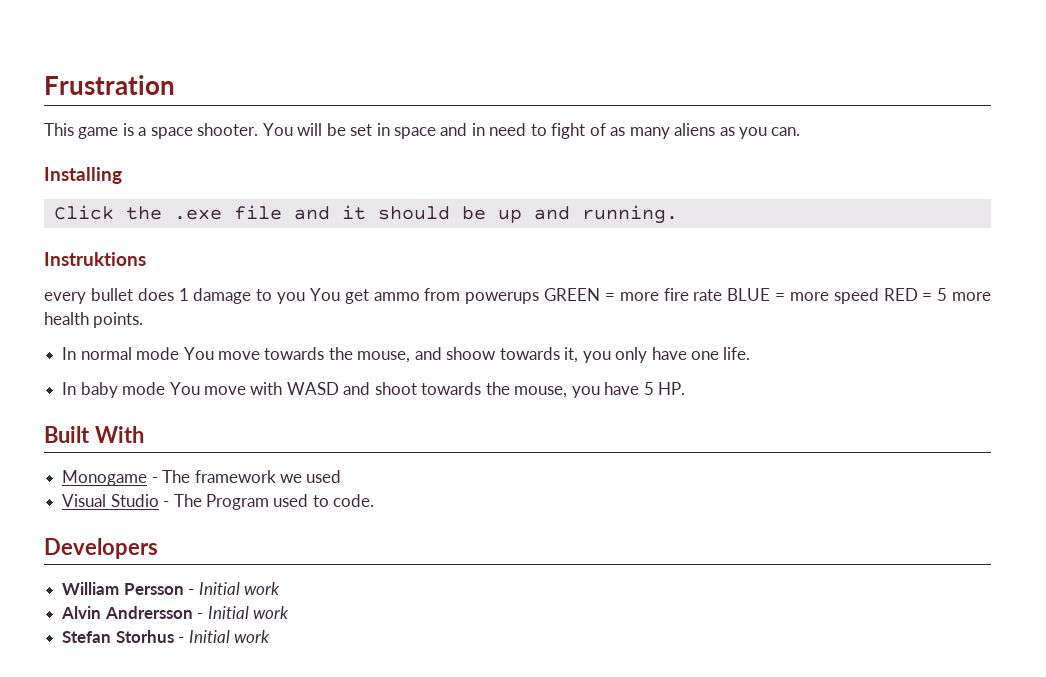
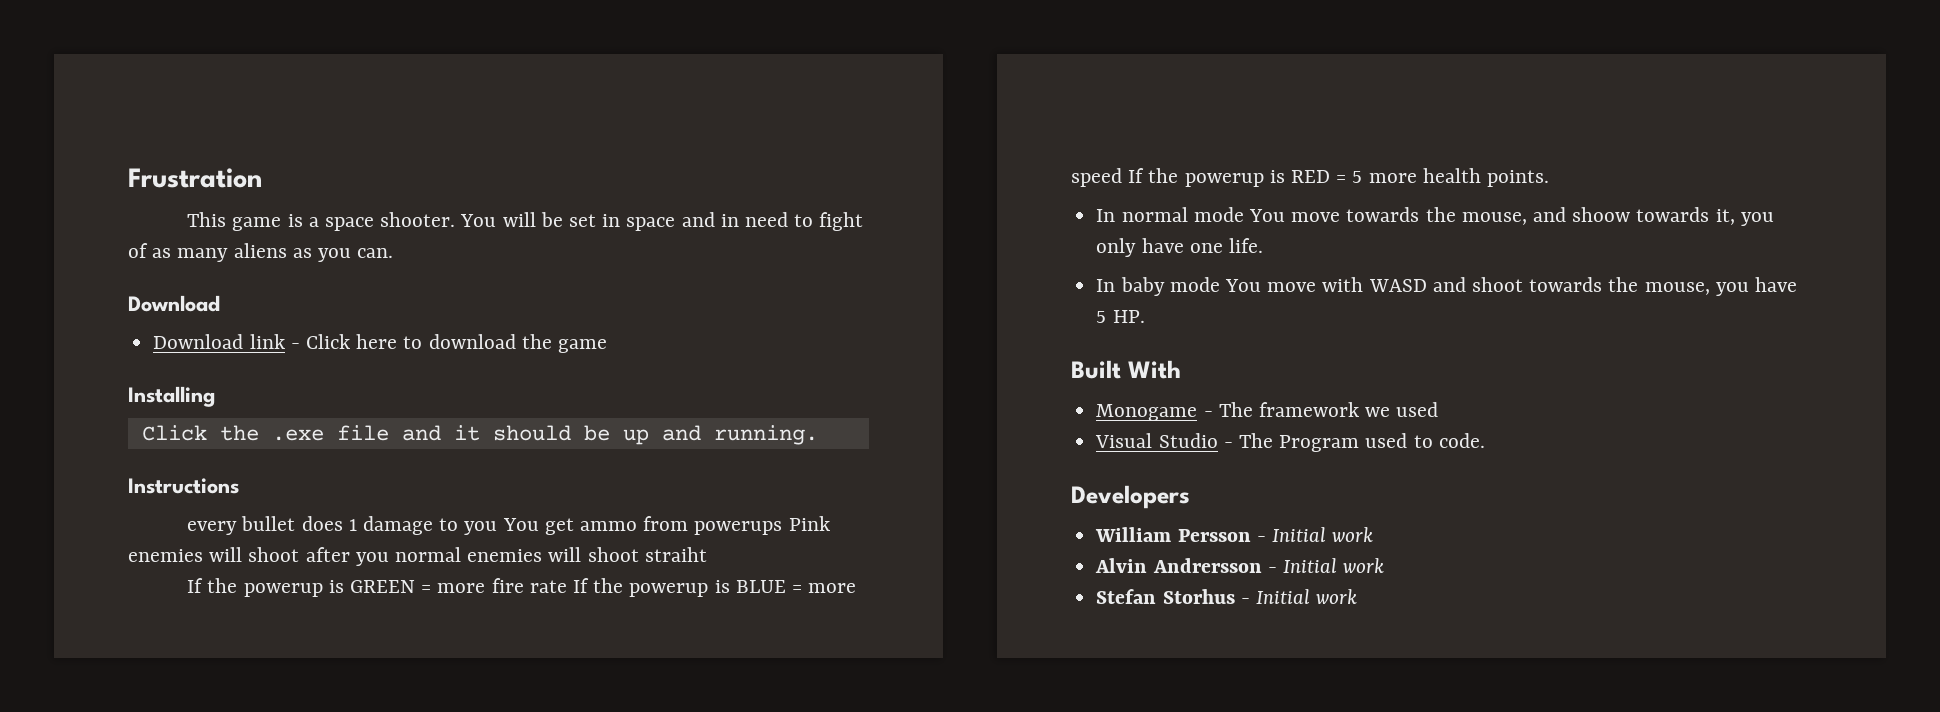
  You will be set in space and in need to fight of as many aliens as you can.
+ Download
+ Download link - Click here to download the game
- Instruktions
+ Instructions
- every bullet does 1 damage to you You get ammo from powerups GREEN = more fire rate BLUE = more speed RED = 5 more health points.
+ every bullet does 1 damage to you You get ammo from powerups Pink enemies will shoot after you normal enemies will shoot straiht
+ If the powerup is GREEN = more fire rate If the powerup is BLUE = more speed If the powerup is RED = 5 more health points.

